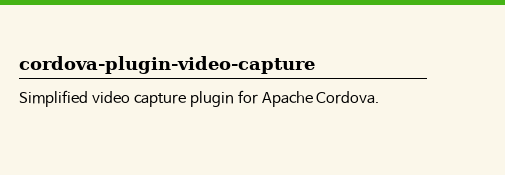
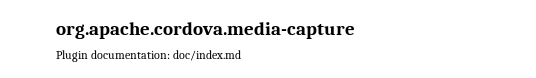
- cordova-plugin-video-capture
- Simplified video capture plugin for Apache Cordova.
+ org.apache.cordova.media-capture
+ Plugin documentation: doc/index.md

